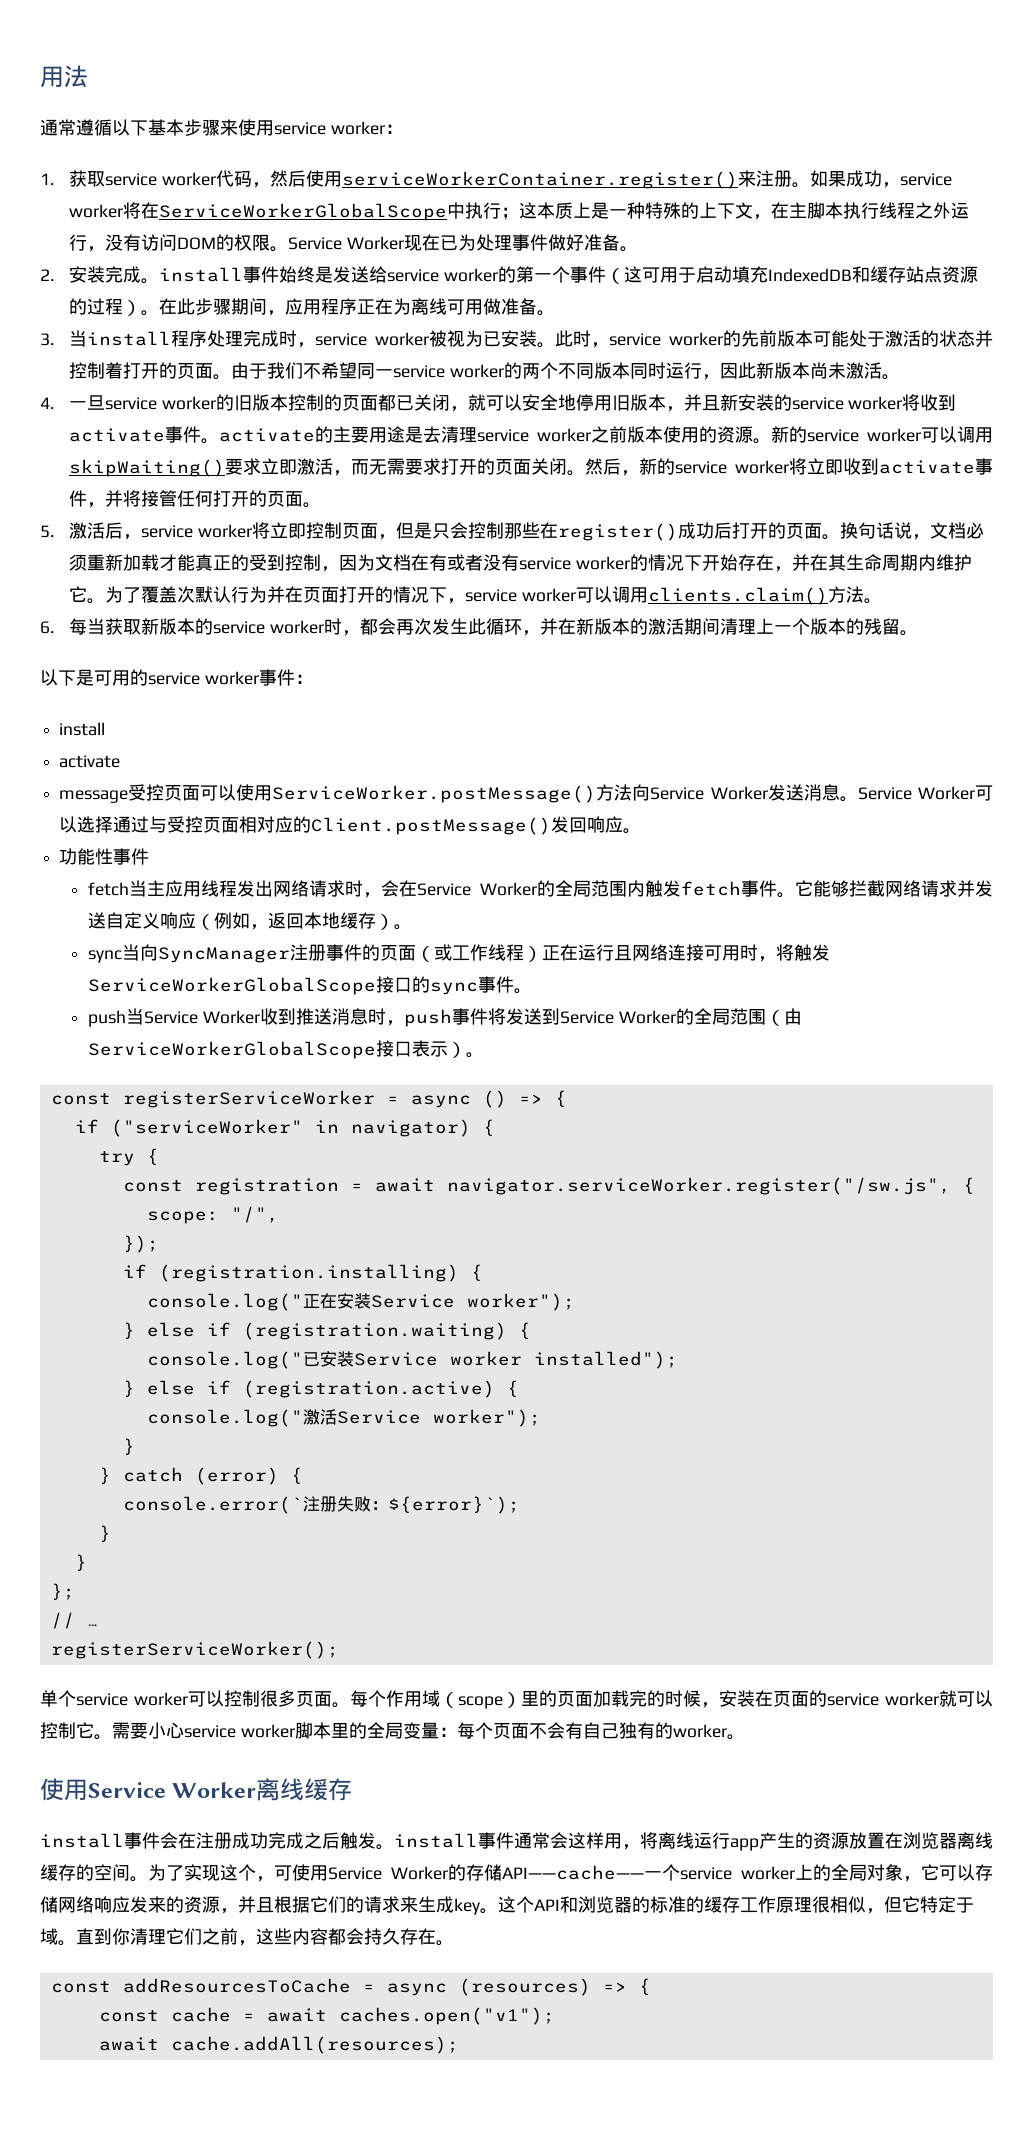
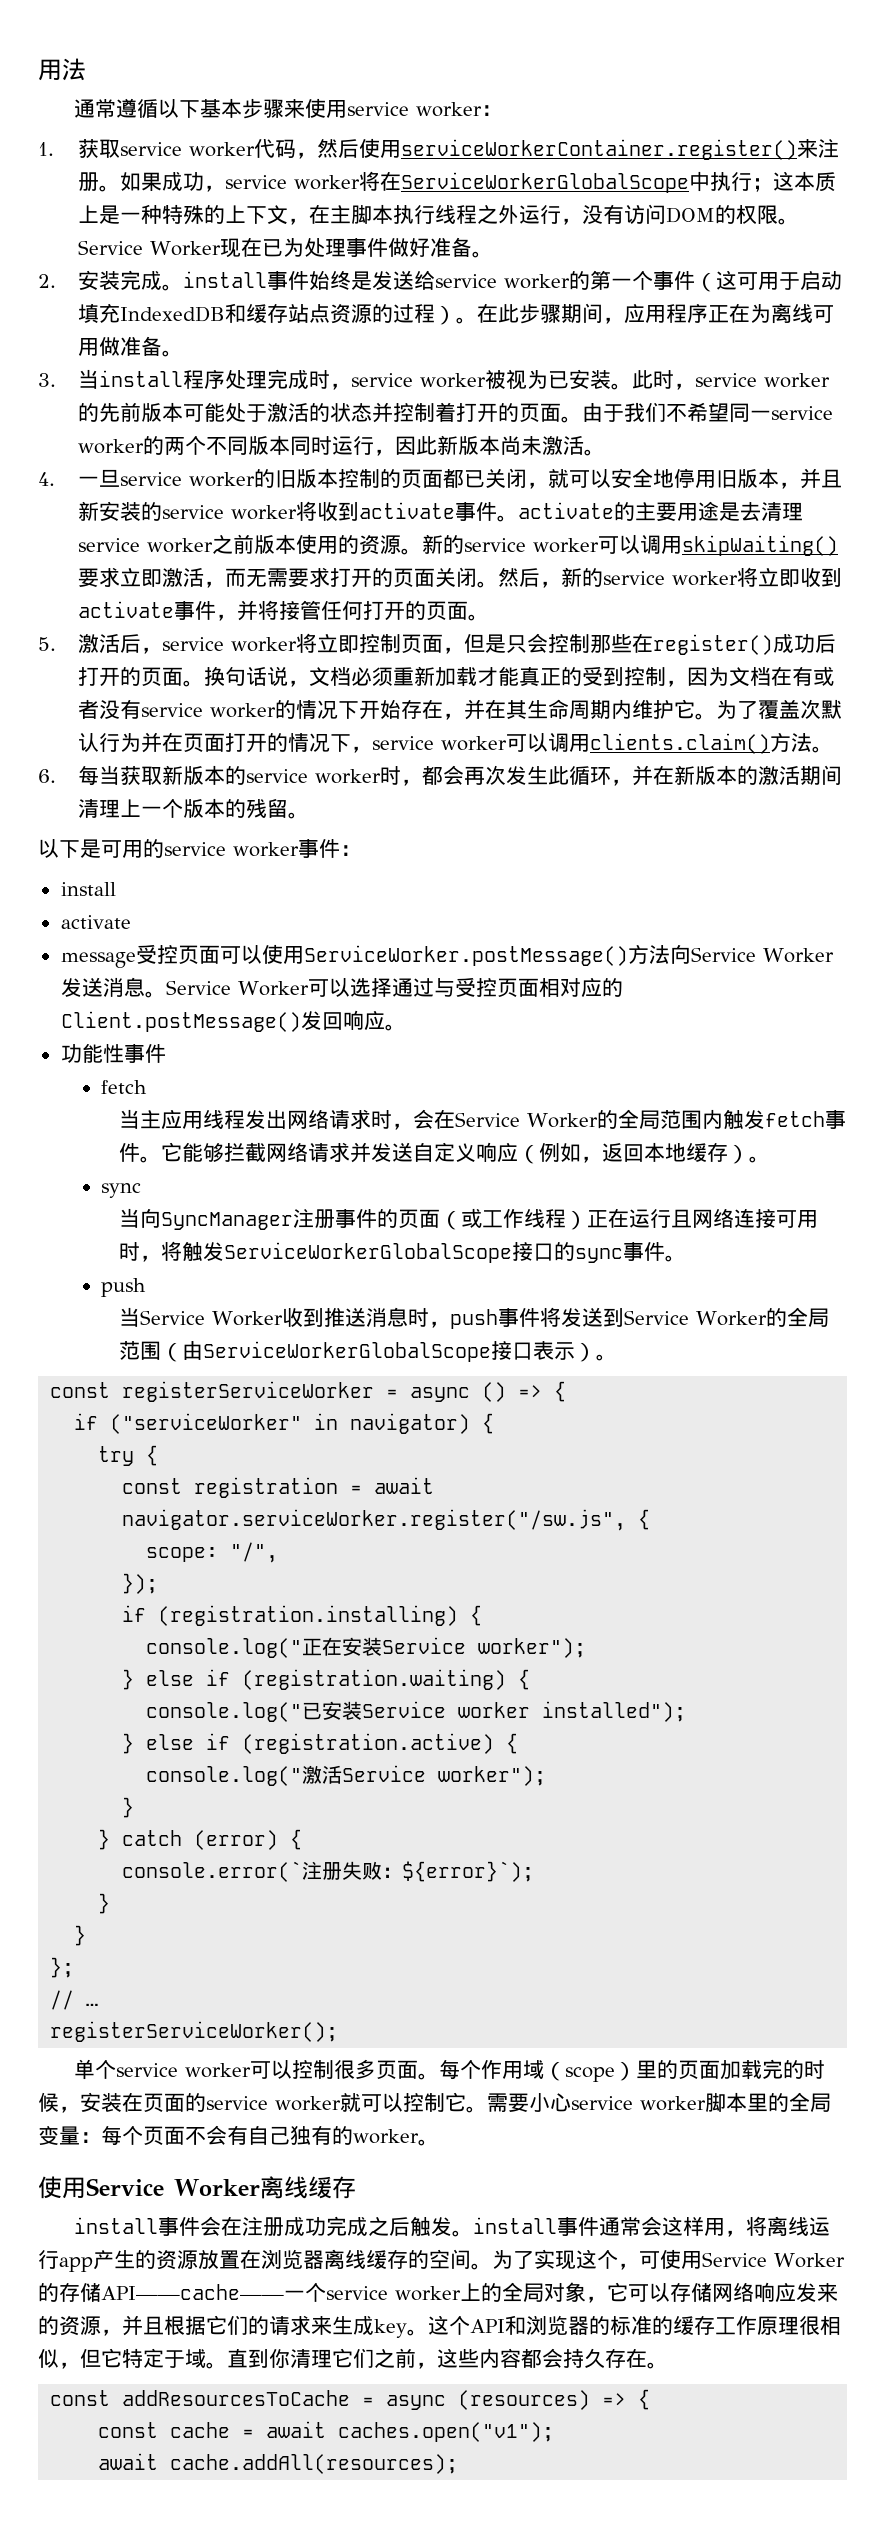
  功能性事件
- fetch当主应用线程发出网络请求时，会在Service Worker的全局范围内触发fetch事件。
+ fetch
+ 当主应用线程发出网络请求时，会在Service Worker的全局范围内触发fetch事件。
  它能够拦截网络请求并发送自定义响应（例如，返回本地缓存）。
- sync当向SyncManager注册事件的页面（或工作线程）正在运行且网络连接可用时，将触发ServiceWorkerGlobalScope接口的sync事件。
- push当Service Worker收到推送消息时，push事件将发送到Service Worker的全局范围（由ServiceWorkerGlobalScope接口表示）。
+ sync
+ 当向SyncManager注册事件的页面（或工作线程）正在运行且网络连接可用时，将触发ServiceWorkerGlobalScope接口的sync事件。
+ push
+ 当Service Worker收到推送消息时，push事件将发送到Service Worker的全局范围（由ServiceWorkerGlobalScope接口表示）。

